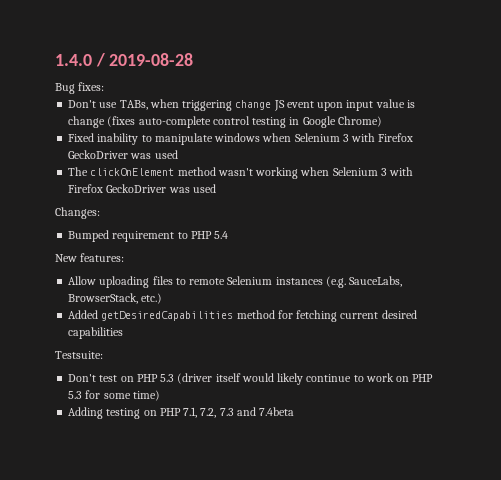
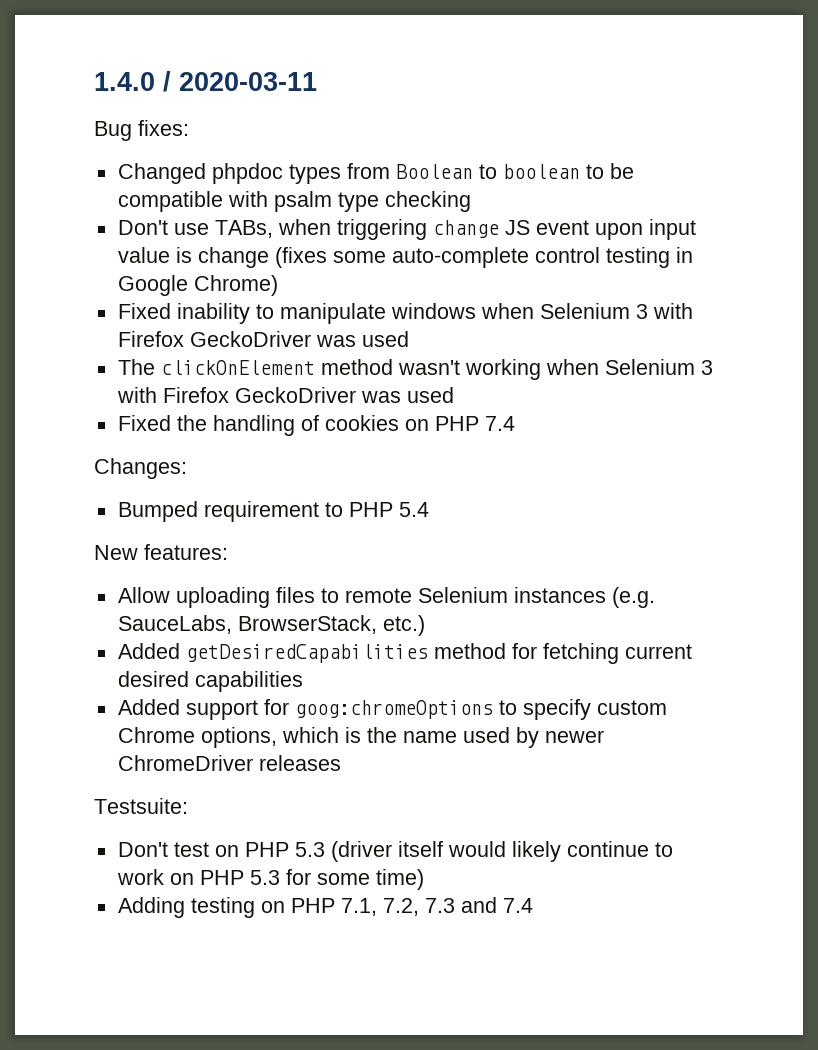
- 1.4.0 / 2019-08-28
+ 1.4.0 / 2020-03-11
+ Changed phpdoc types from Boolean to boolean to be compatible with psalm type checking
- Don't use TABs, when triggering change JS event upon input value is change (fixes auto-complete control testing in Google Chrome)
+ Don't use TABs, when triggering change JS event upon input value is change (fixes some auto-complete control testing in Google Chrome)
+ Fixed the handling of cookies on PHP 7.4
+ Added support for goog:chromeOptions to specify custom Chrome options, which is the name used by newer ChromeDriver releases
- Adding testing on PHP 7.1, 7.2, 7.3 and 7.4beta
+ Adding testing on PHP 7.1, 7.2, 7.3 and 7.4

